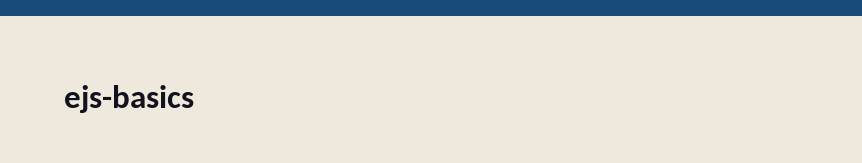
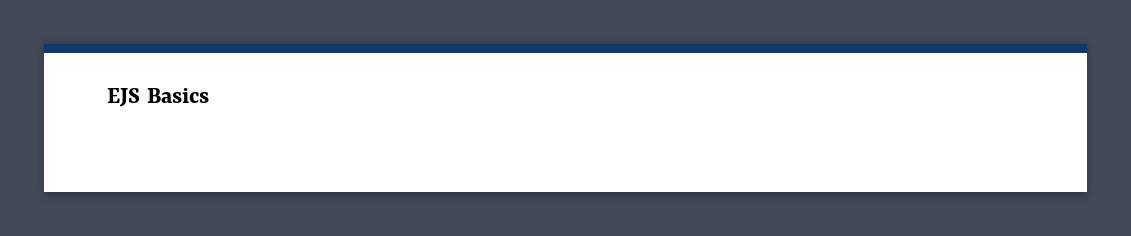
- ejs-basics
+ EJS Basics

